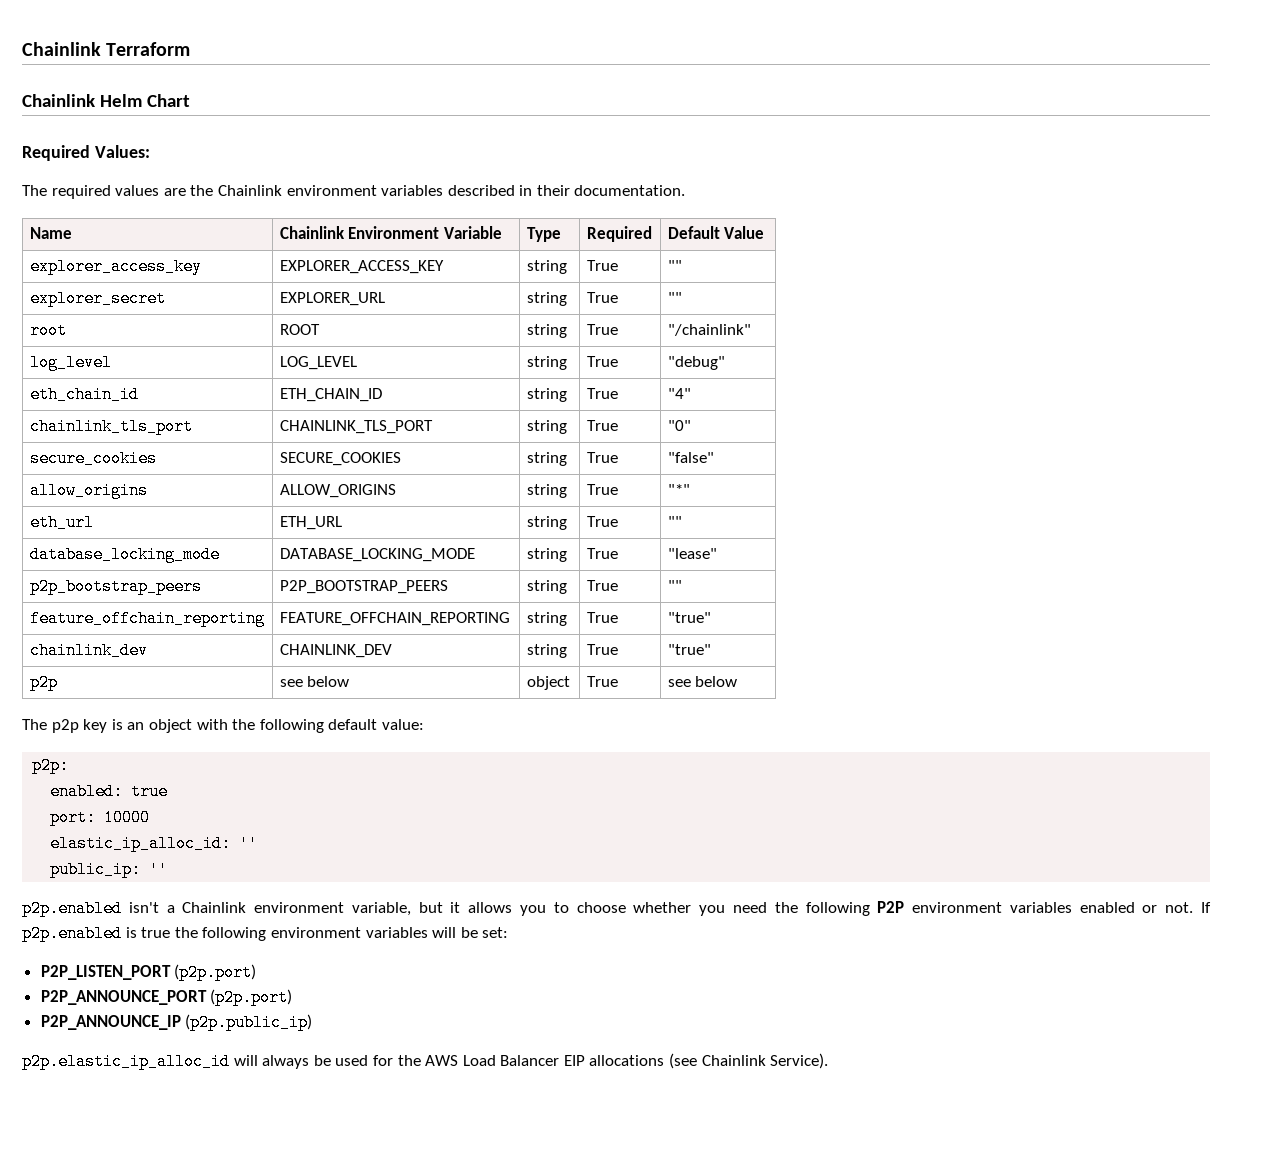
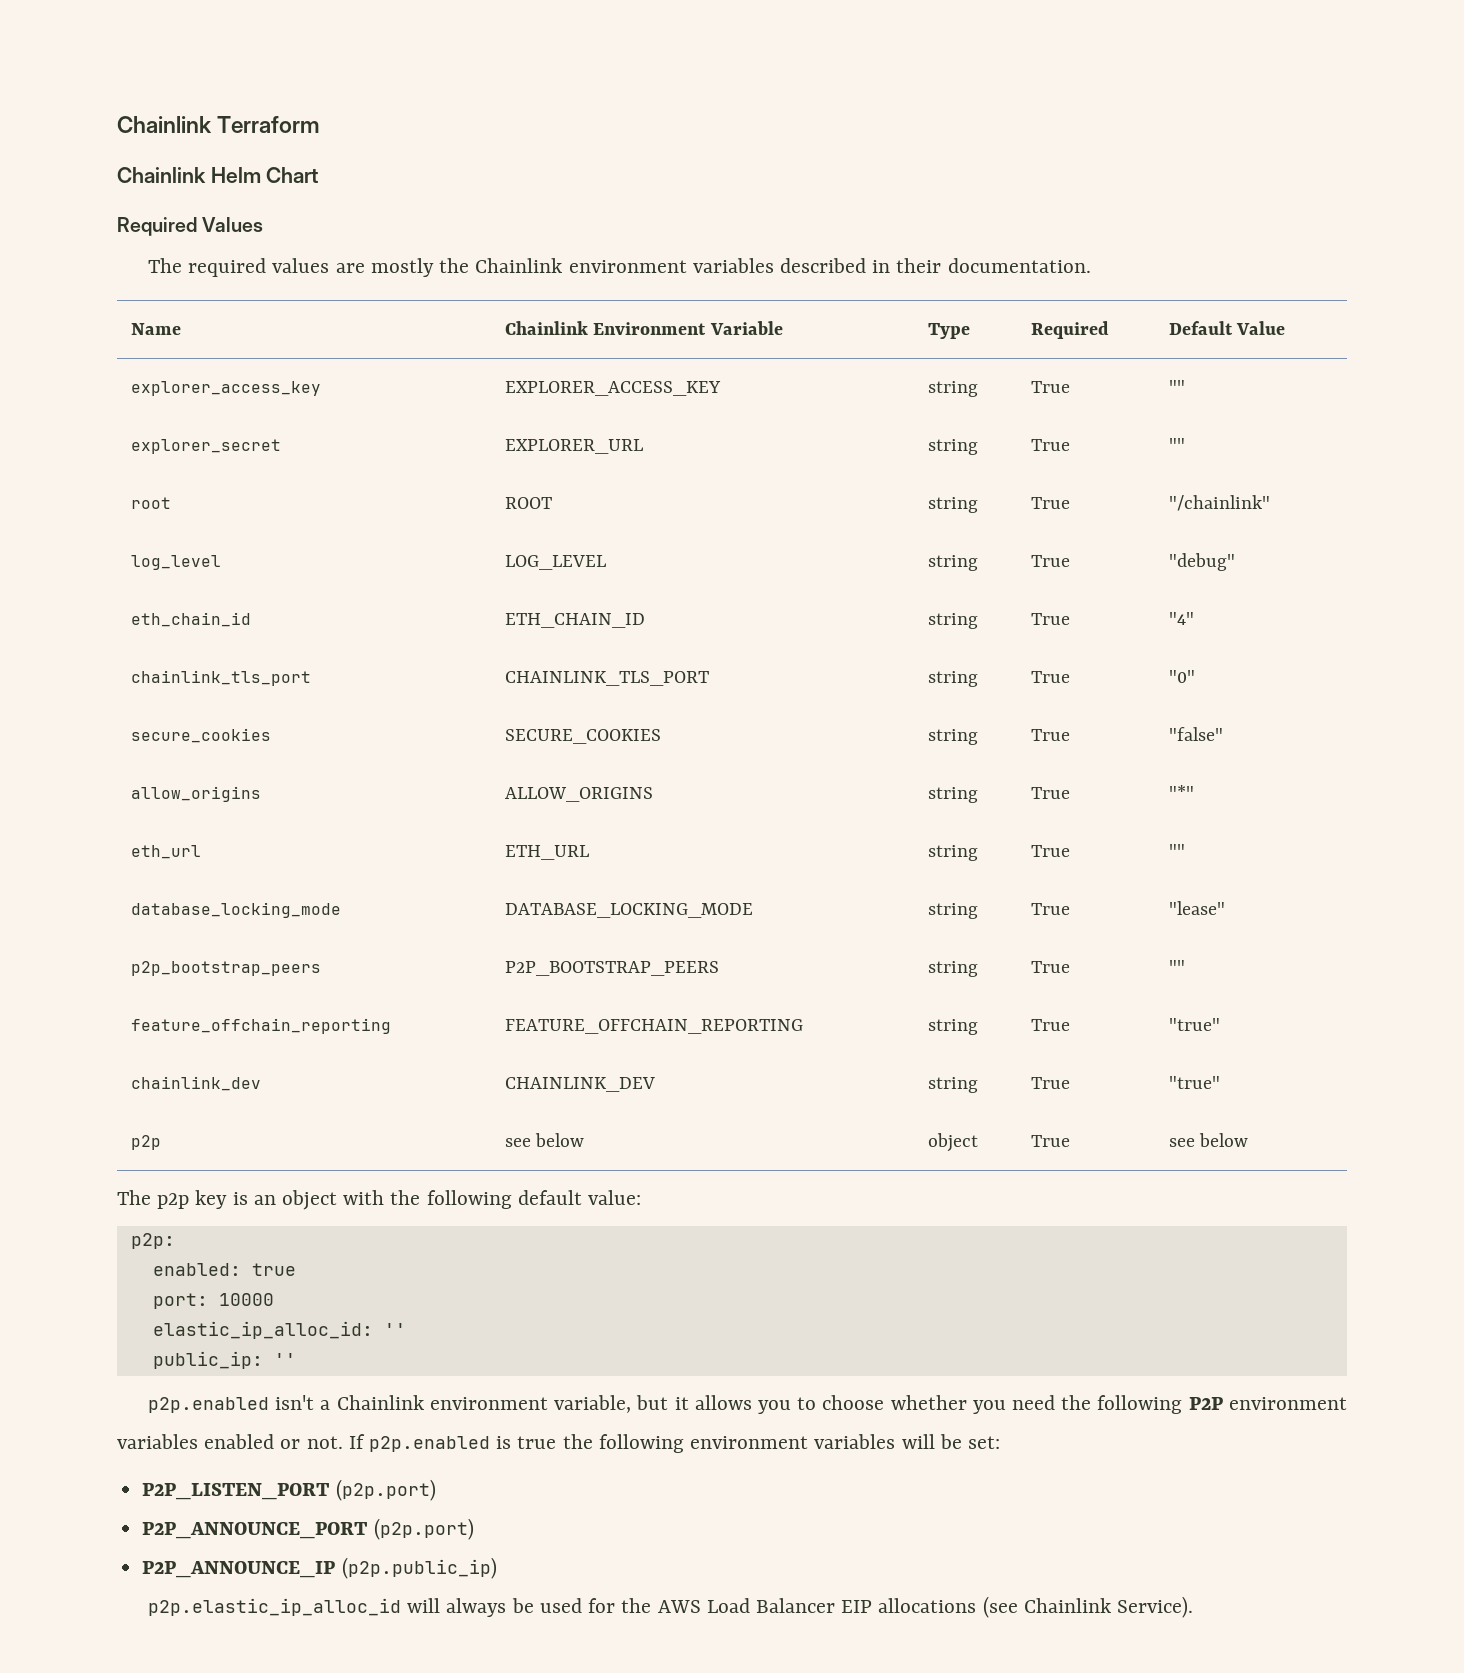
- Required Values:
+ Required Values
- The required values are the Chainlink environment variables described in their documentation.
+ The required values are mostly the Chainlink environment variables described in their documentation.

